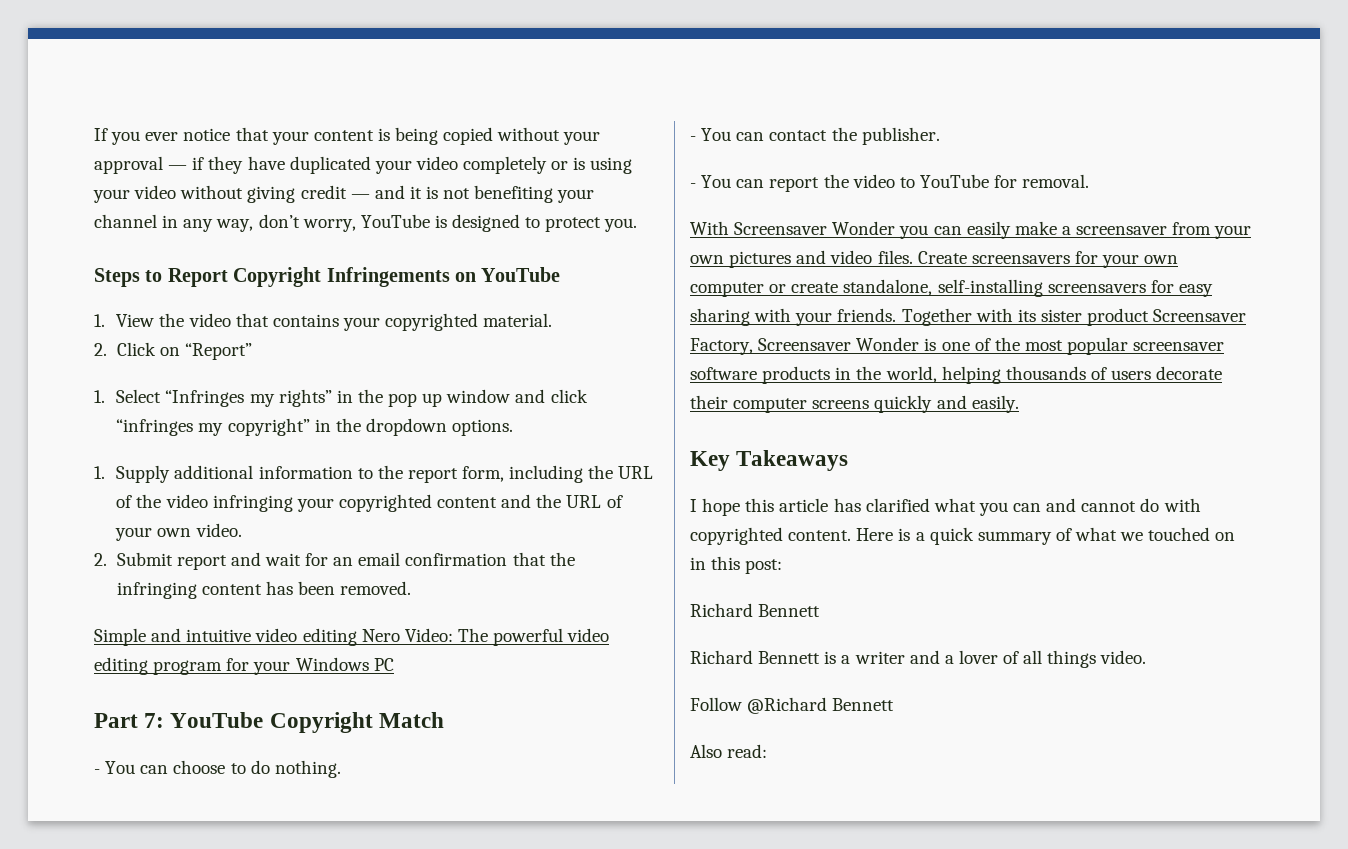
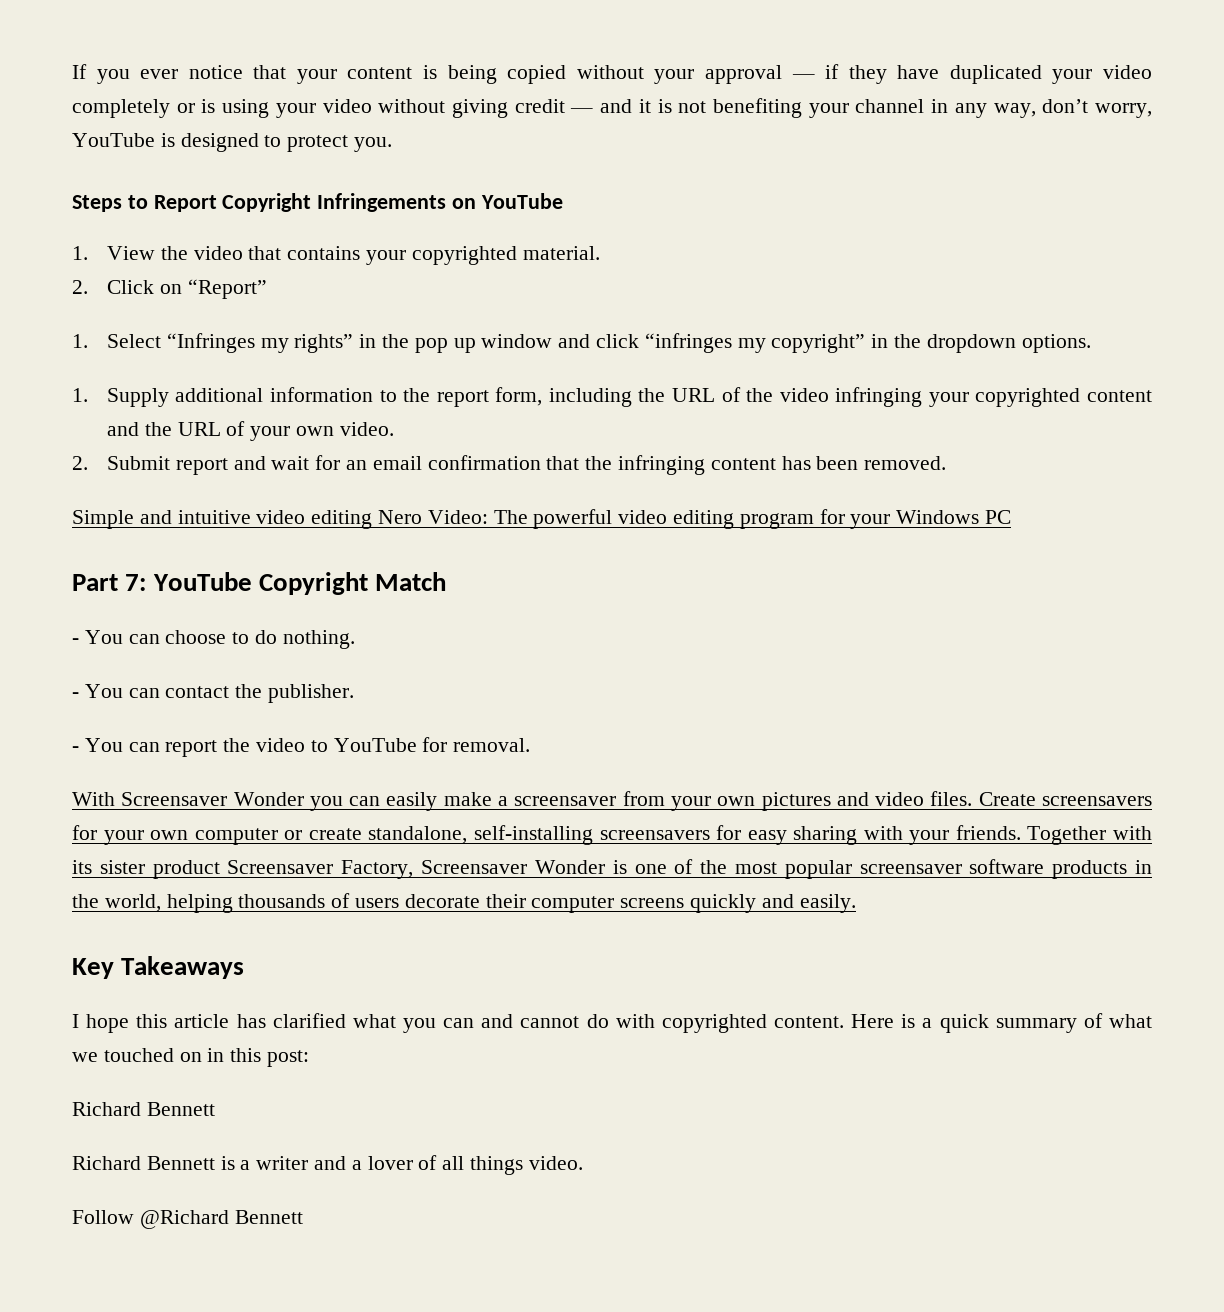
- Also read:

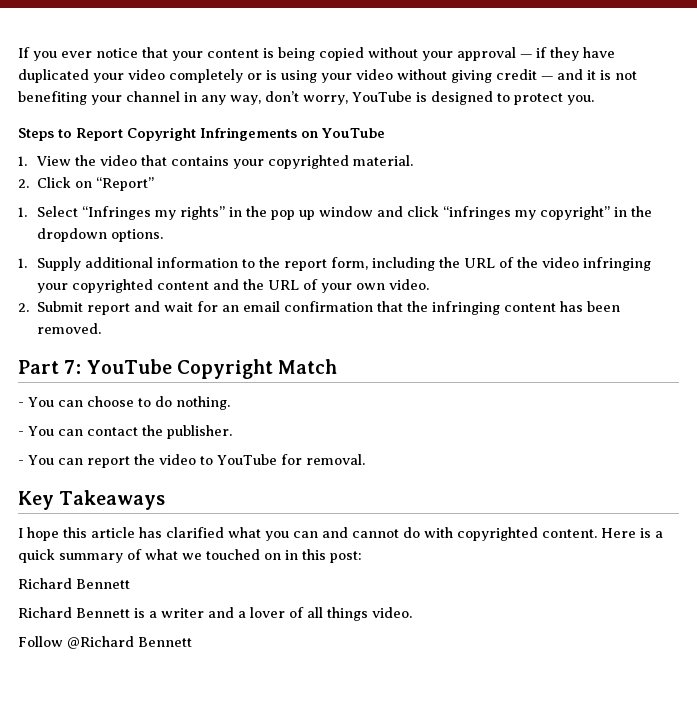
- Simple and intuitive video editing Nero Video: The powerful video editing program for your Windows PC
- With Screensaver Wonder you can easily make a screensaver from your own pictures and video files. Create screensavers for your own computer or create standalone, self-installing screensavers for easy sharing with your friends. Together with its sister product Screensaver Factory, Screensaver Wonder is one of the most popular screensaver software products in the world, helping thousands of users decorate their computer screens quickly and easily.

